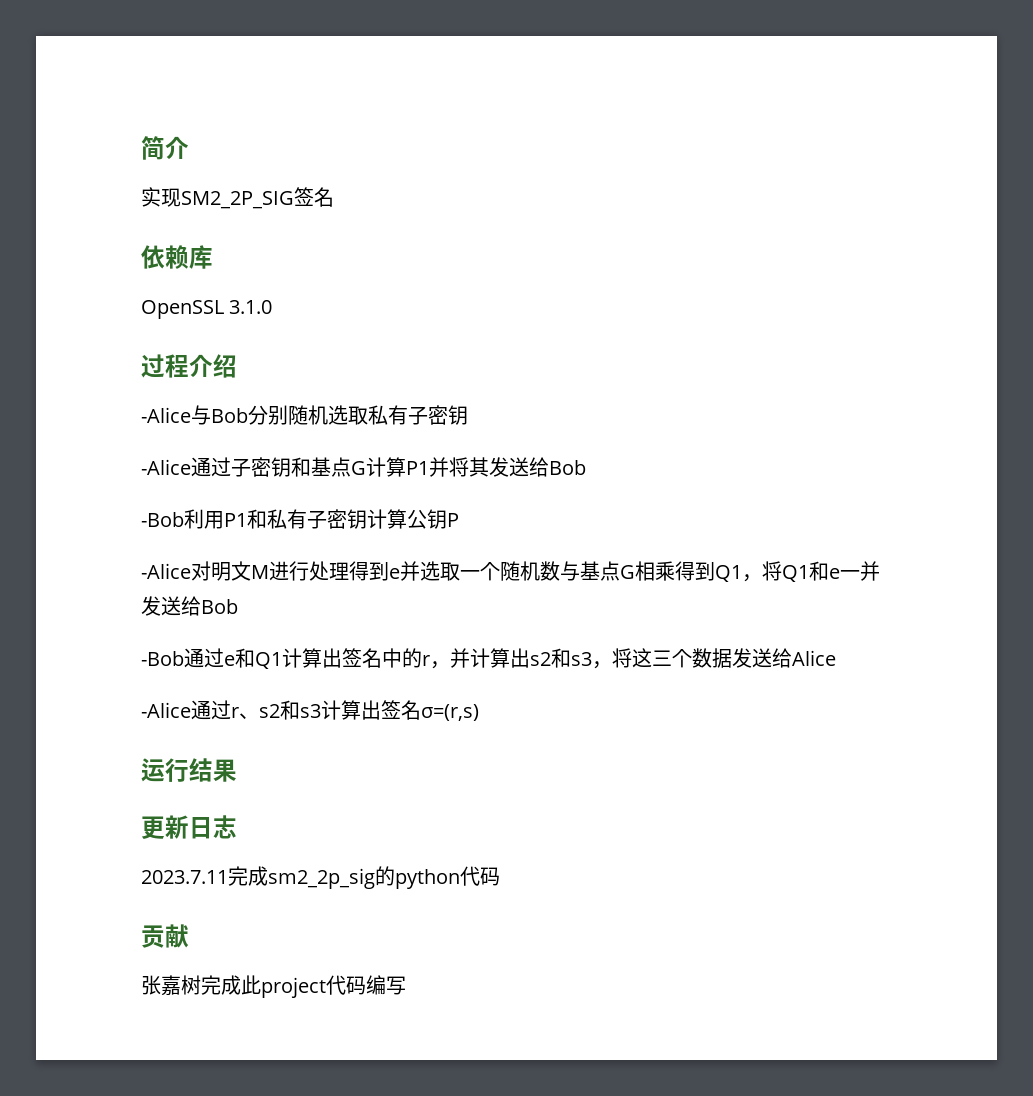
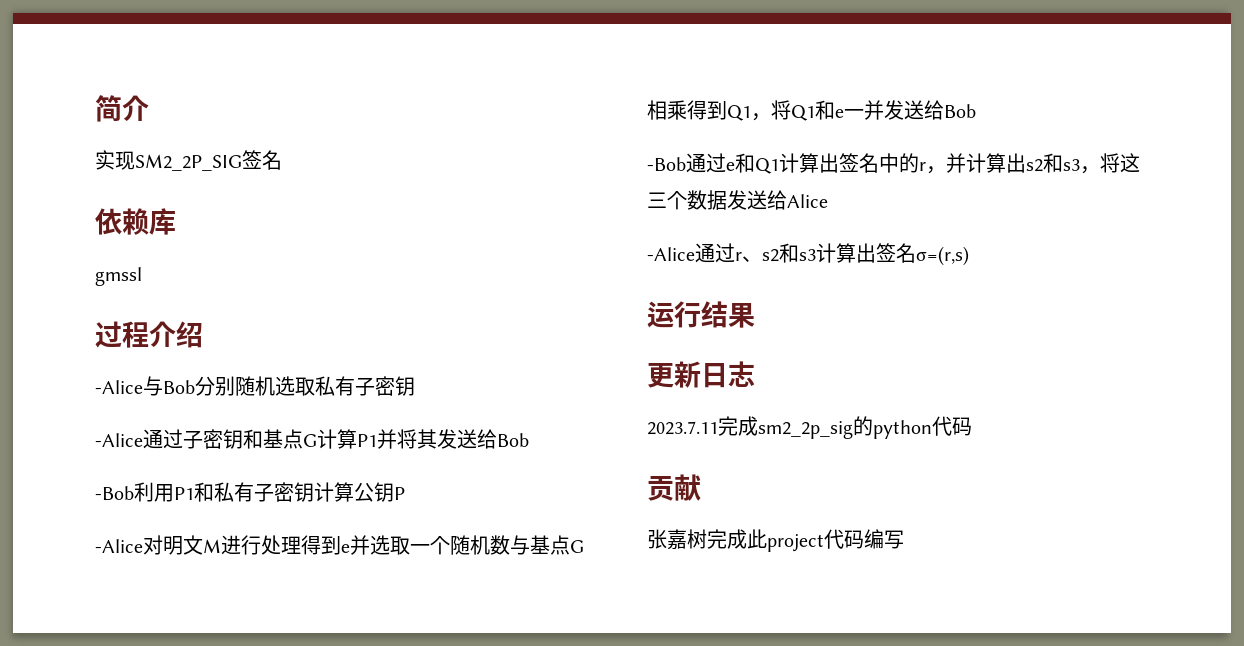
- OpenSSL 3.1.0
+ gmssl

